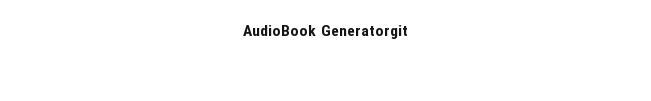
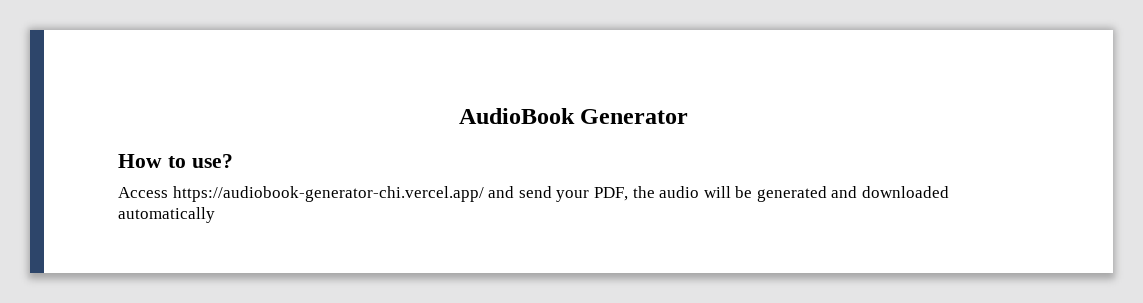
- AudioBook Generatorgit
+ AudioBook Generator
+ How to use?
+ Access https://audiobook-generator-chi.vercel.app/ and send your PDF, the audio will be generated and downloaded automatically

